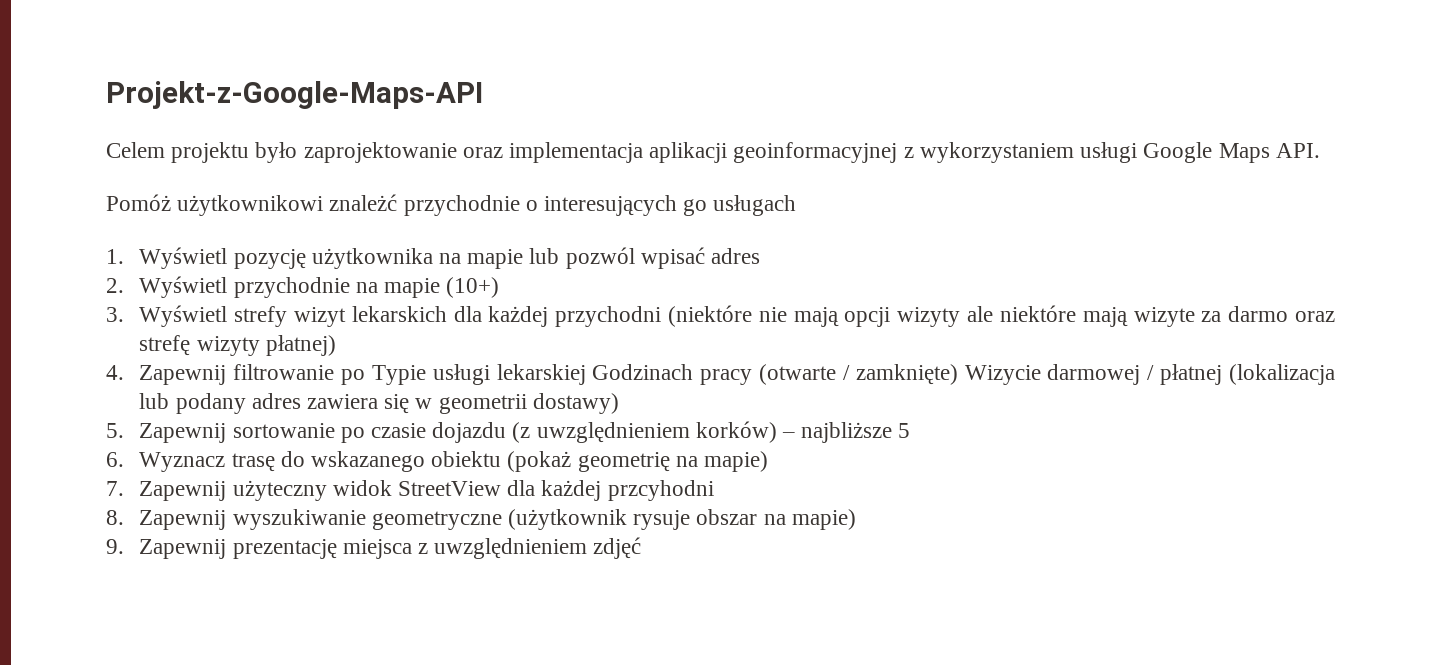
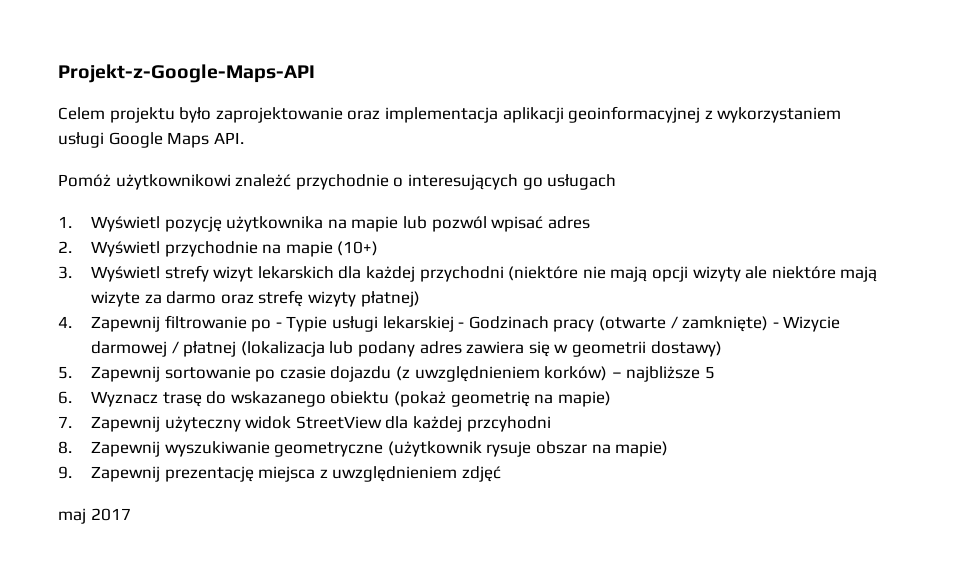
- 4. Zapewnij filtrowanie po Typie usługi lekarskiej Godzinach pracy (otwarte / zamknięte) Wizycie darmowej / płatnej (lokalizacja lub podany adres zawiera się w geometrii dostawy)
+ 4. Zapewnij filtrowanie po - Typie usługi lekarskiej - Godzinach pracy (otwarte / zamknięte) - Wizycie darmowej / płatnej (lokalizacja lub podany adres zawiera się w geometrii dostawy)
+ maj 2017

